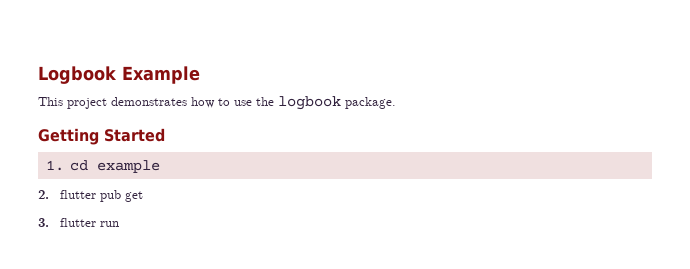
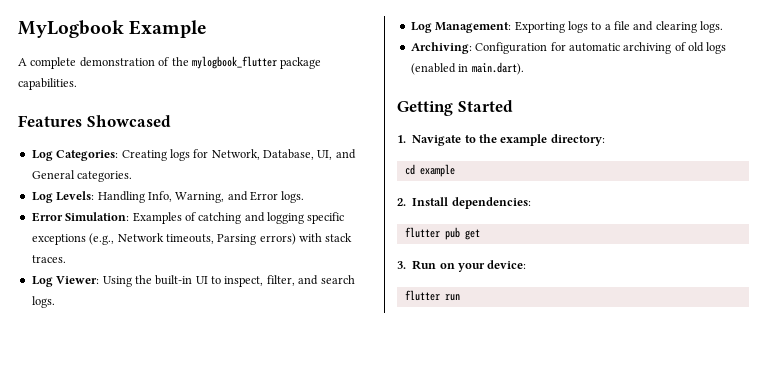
- Logbook Example
+ MyLogbook Example
- This project demonstrates how to use the logbook package.
+ A complete demonstration of the mylogbook_flutter package capabilities.
+ Features Showcased
+ Log Categories: Creating logs for Network, Database, UI, and General categories.
+ Log Levels: Handling Info, Warning, and Error logs.
+ Error Simulation: Examples of catching and logging specific exceptions (e.g., Network timeouts, Parsing errors) with stack traces.
+ Log Viewer: Using the built-in UI to inspect, filter, and search logs.
+ Log Management: Exporting logs to a file and clearing logs.
+ Archiving: Configuration for automatic archiving of old logs (enabled in main.dart).
  Getting Started
- 1. cd example
+ 1. Navigate to the example directory:
+ cd example
- 2. flutter pub get
+ 2. Install dependencies:
+ flutter pub get
- 3. flutter run
+ 3. Run on your device:
+ flutter run

